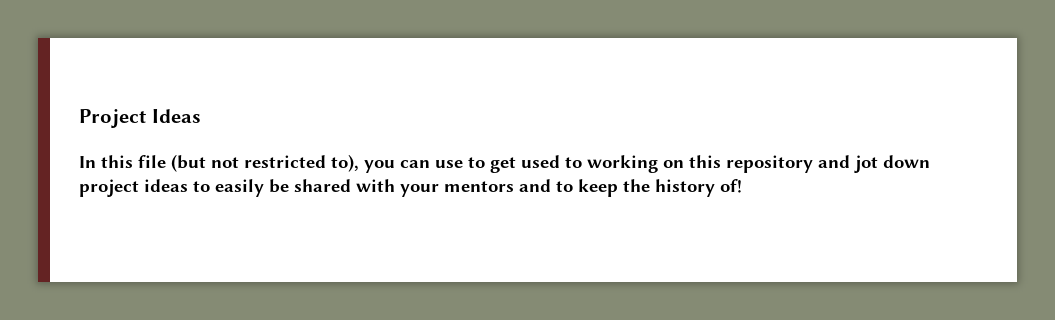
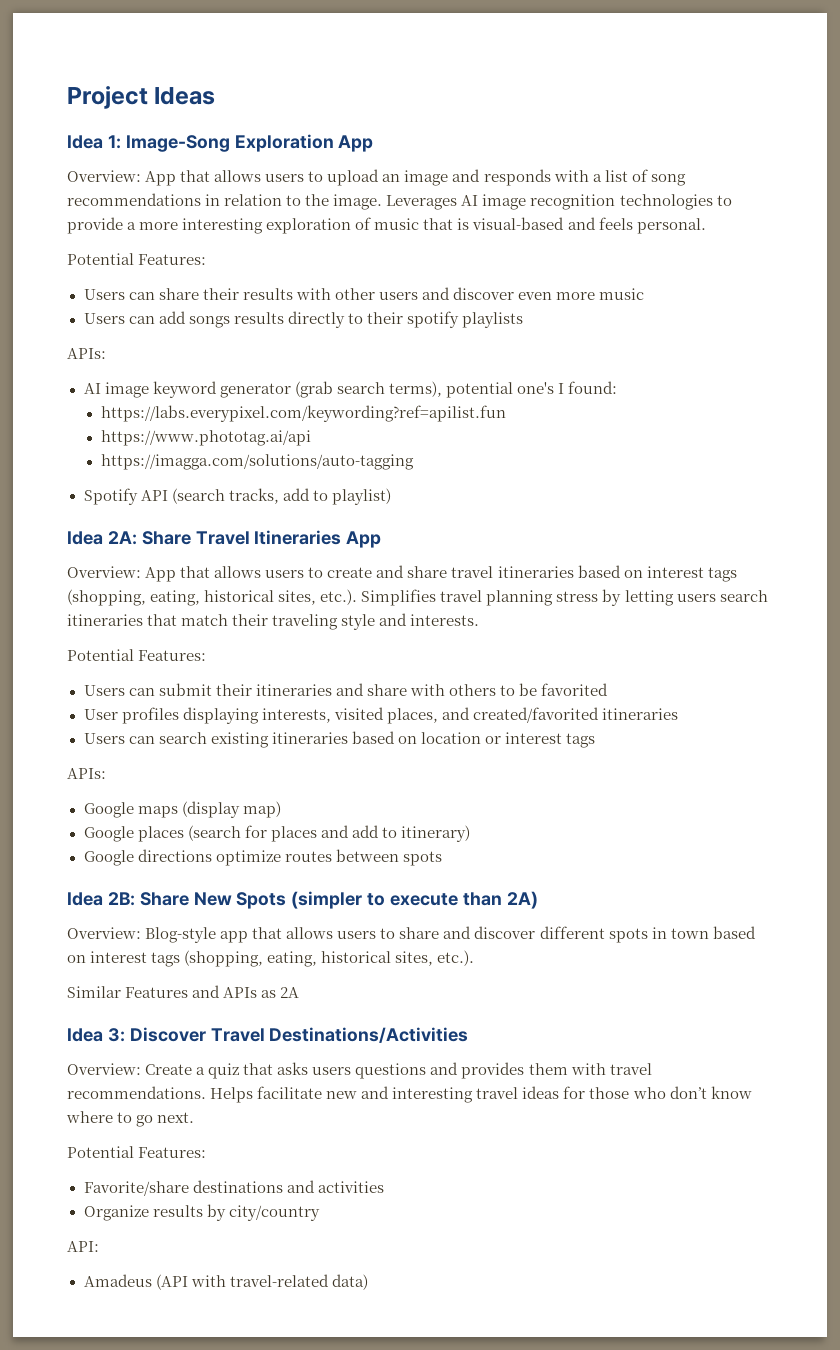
- In this file (but not restricted to), you can use to get used to working on this repository and jot down project ideas to easily be shared with your mentors and to keep the history of!
+ Idea 1: Image-Song Exploration App
+ Overview: App that allows users to upload an image and responds with a list of song recommendations in relation to the image. Leverages AI image recognition technologies to provide a more interesting exploration of music that is visual-based and feels personal.
+ Potential Features:
+ Users can share their results with other users and discover even more music
+ Users can add songs results directly to their spotify playlists
+ APIs:
+ AI image keyword generator (grab search terms), potential one's I found:
+ https://labs.everypixel.com/keywording?ref=apilist.fun
+ https://www.phototag.ai/api
+ https://imagga.com/solutions/auto-tagging
+ Spotify API (search tracks, add to playlist)
+ Idea 2A: Share Travel Itineraries App
+ Overview: App that allows users to create and share travel itineraries based on interest tags (shopping, eating, historical sites, etc.). Simplifies travel planning stress by letting users search itineraries that match their traveling style and interests.
+ Potential Features:
+ Users can submit their itineraries and share with others to be favorited
+ User profiles displaying interests, visited places, and created/favorited itineraries
+ Users can search existing itineraries based on location or interest tags
+ APIs:
+ Google maps (display map)
+ Google places (search for places and add to itinerary)
+ Google directions optimize routes between spots
+ Idea 2B: Share New Spots (simpler to execute than 2A)
+ Overview: Blog-style app that allows users to share and discover different spots in town based on interest tags (shopping, eating, historical sites, etc.).
+ Similar Features and APIs as 2A
+ Idea 3: Discover Travel Destinations/Activities
+ Overview: Create a quiz that asks users questions and provides them with travel recommendations. Helps facilitate new and interesting travel ideas for those who don’t know where to go next.
+ Potential Features:
+ Favorite/share destinations and activities
+ Organize results by city/country
+ API:
+ Amadeus (API with travel-related data)

